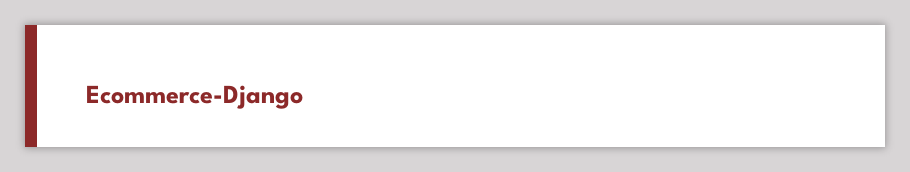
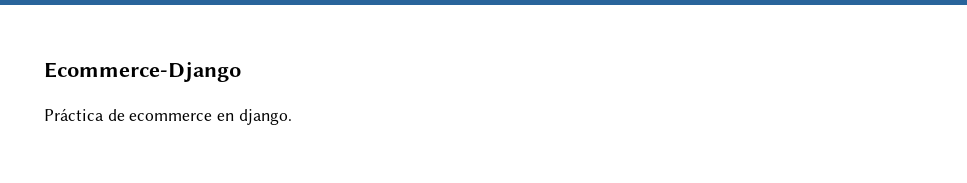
+ Práctica de ecommerce en django.

